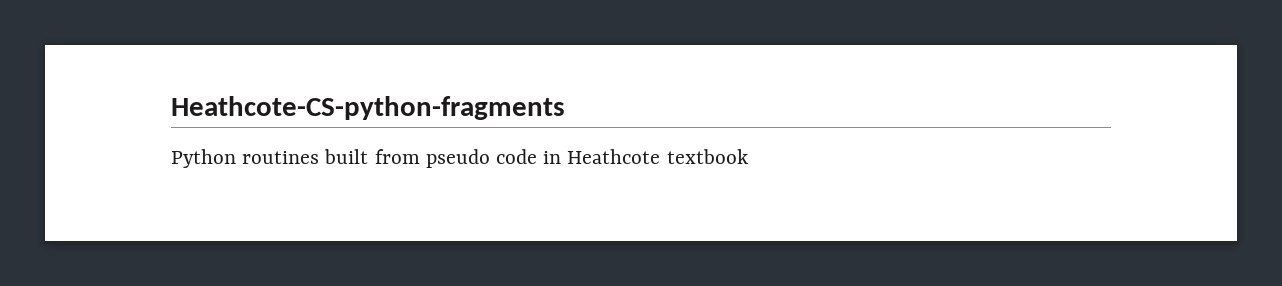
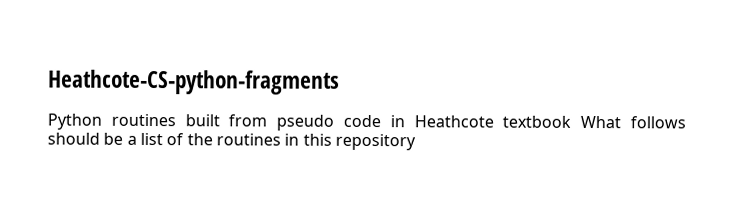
- Python routines built from pseudo code in Heathcote textbook
+ Python routines built from pseudo code in Heathcote textbook What follows should be a list of the routines in this repository

